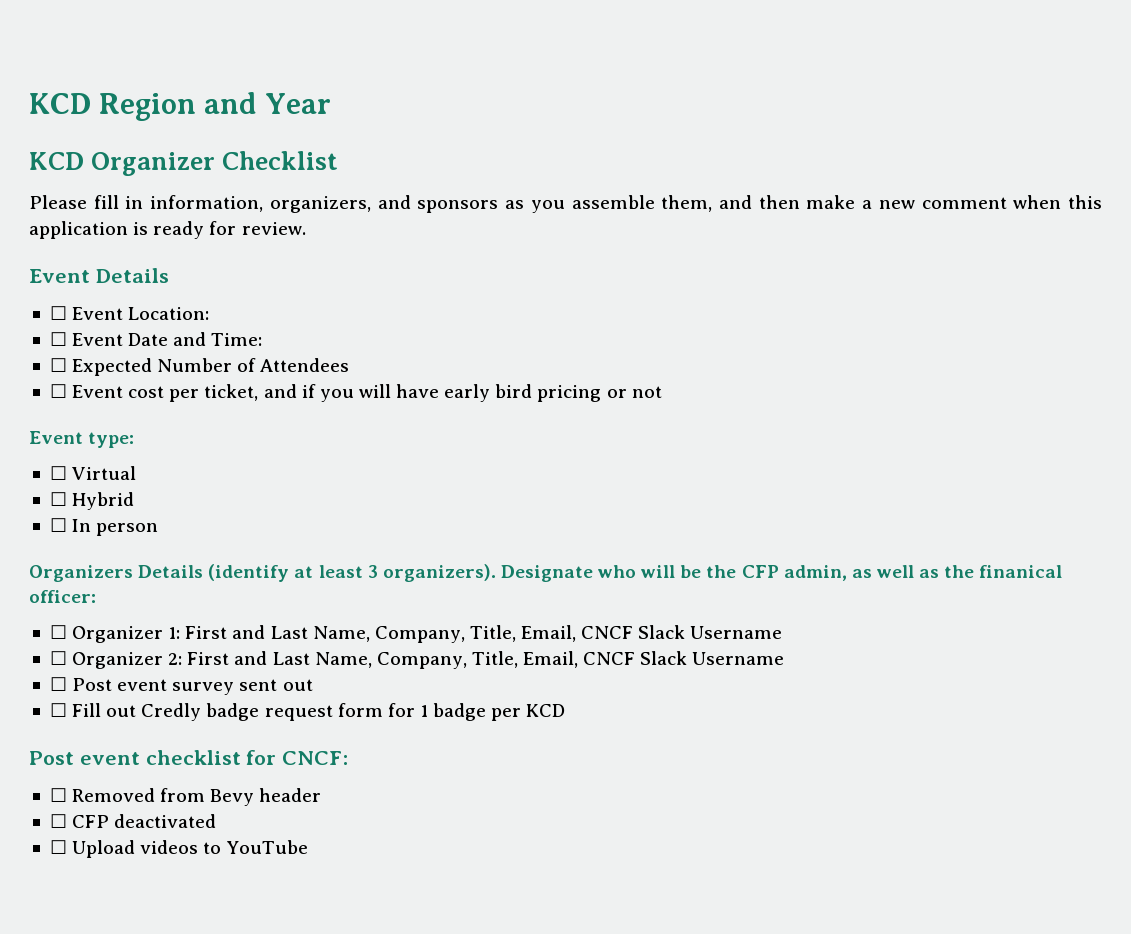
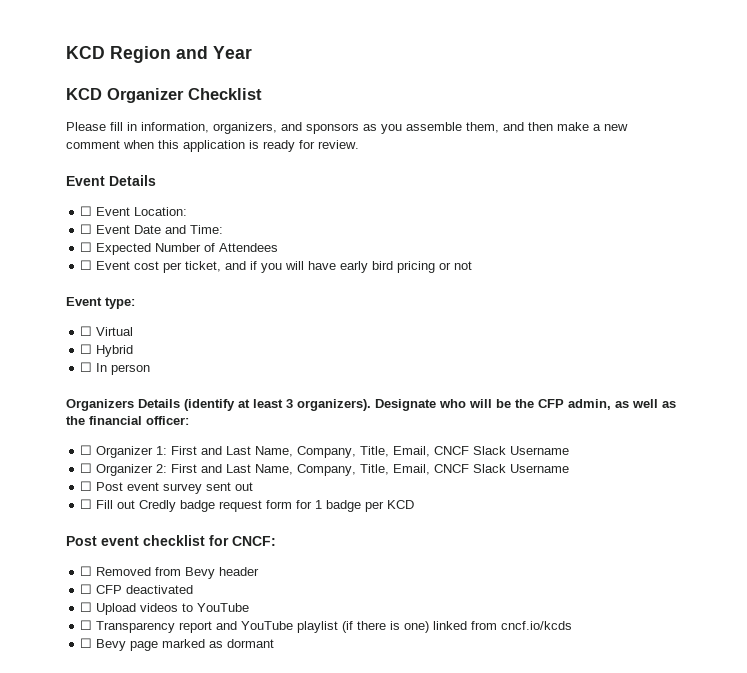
- Designate who will be the CFP admin, as well as the finanical officer:
+ Designate who will be the CFP admin, as well as the financial officer:
+ ☐ Transparency report and YouTube playlist (if there is one) linked from cncf.io/kcds
+ ☐ Bevy page marked as dormant

